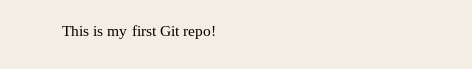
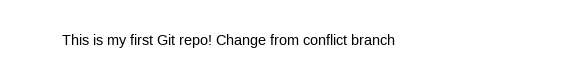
+ Change from conflict branch

